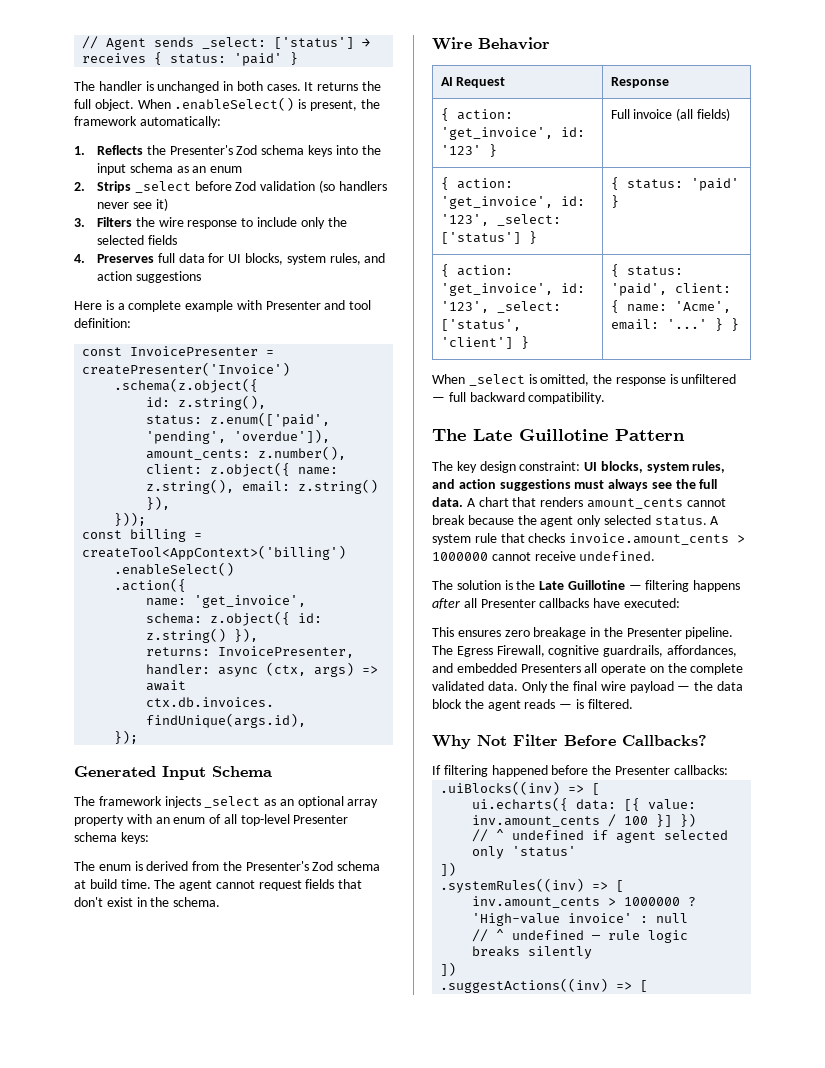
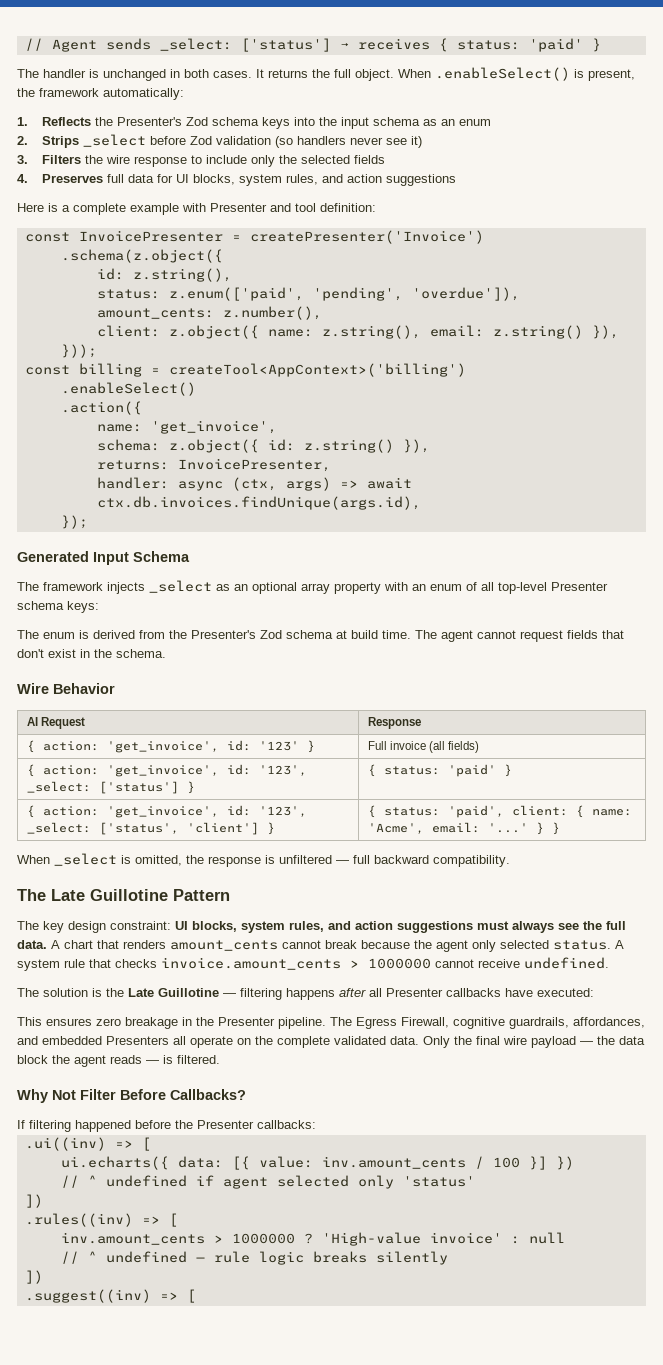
- .uiBlocks((inv) => [
+ .ui((inv) => [
- .systemRules((inv) => [
+ .rules((inv) => [
- .suggestActions((inv) => [
+ .suggest((inv) => [

